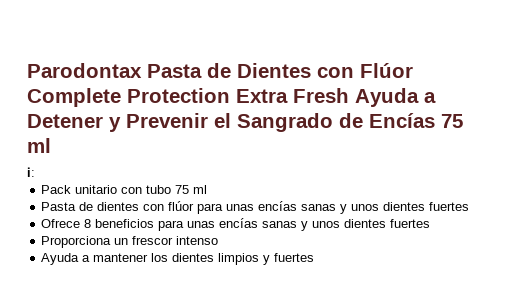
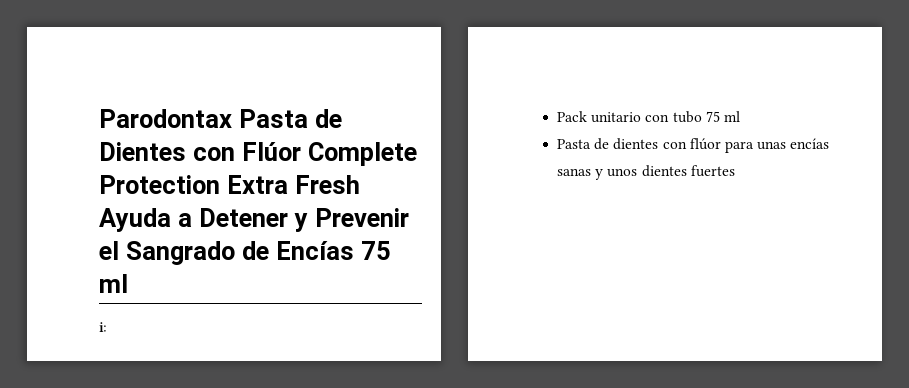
- Ofrece 8 beneficios para unas encías sanas y unos dientes fuertes
- Proporciona un frescor intenso
- Ayuda a mantener los dientes limpios y fuertes

